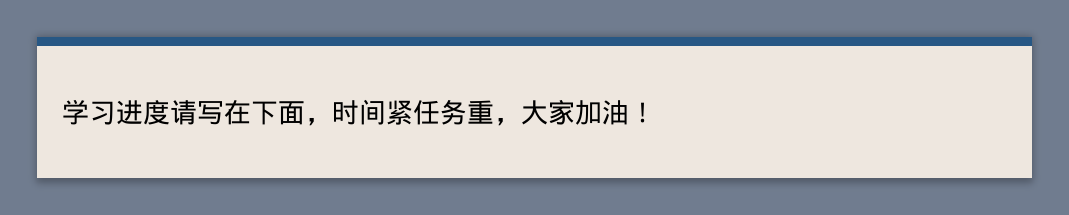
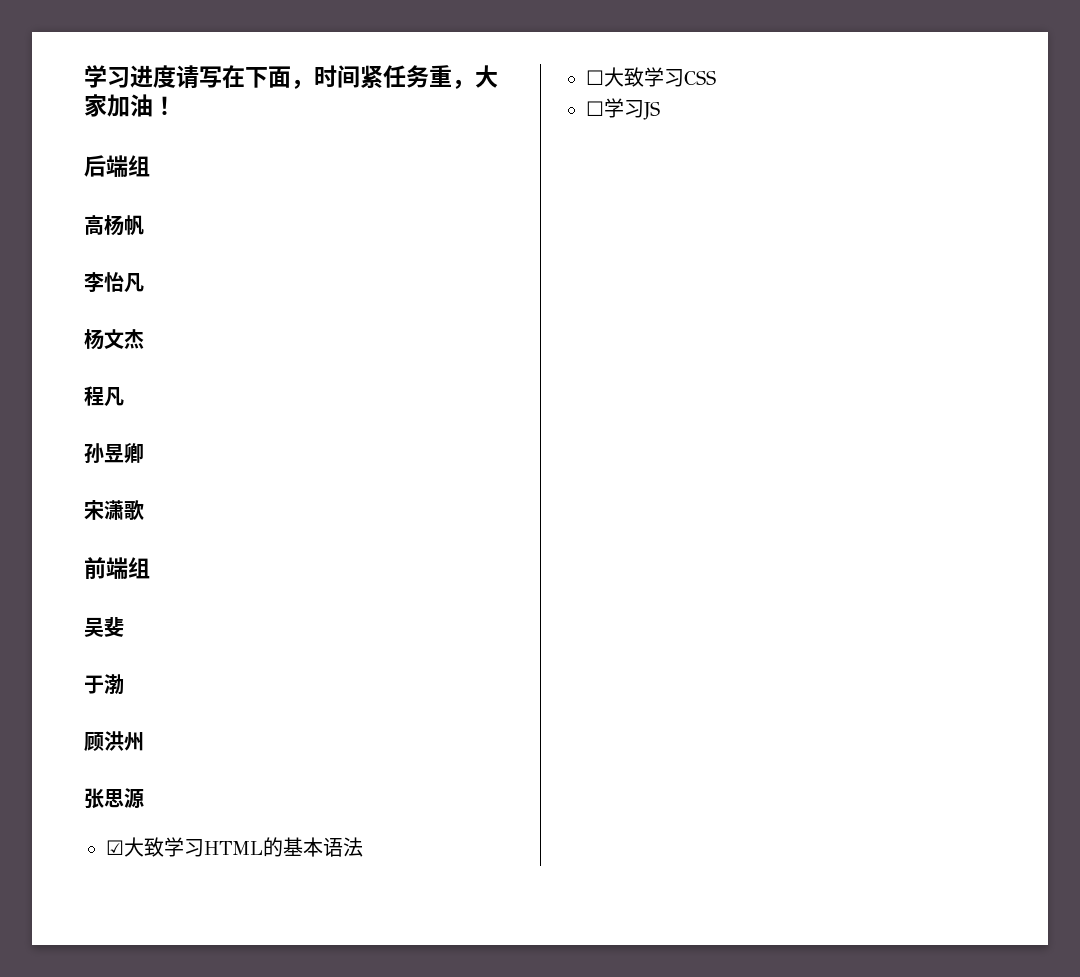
+ 后端组
+ 高杨帆
+ 李怡凡
+ 杨文杰
+ 程凡
+ 孙昱卿
+ 宋潇歌
+ 前端组
+ 吴斐
+ 于渤
+ 顾洪州
+ 张思源
+ ☑大致学习HTML的基本语法
+ ☐大致学习CSS
+ ☐学习JS

